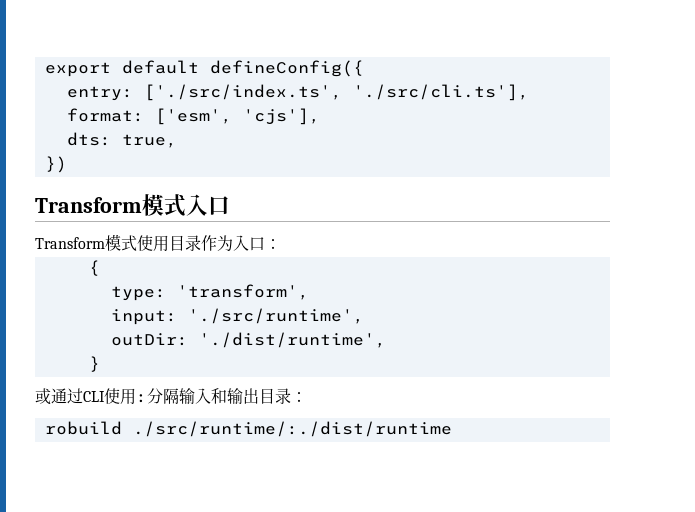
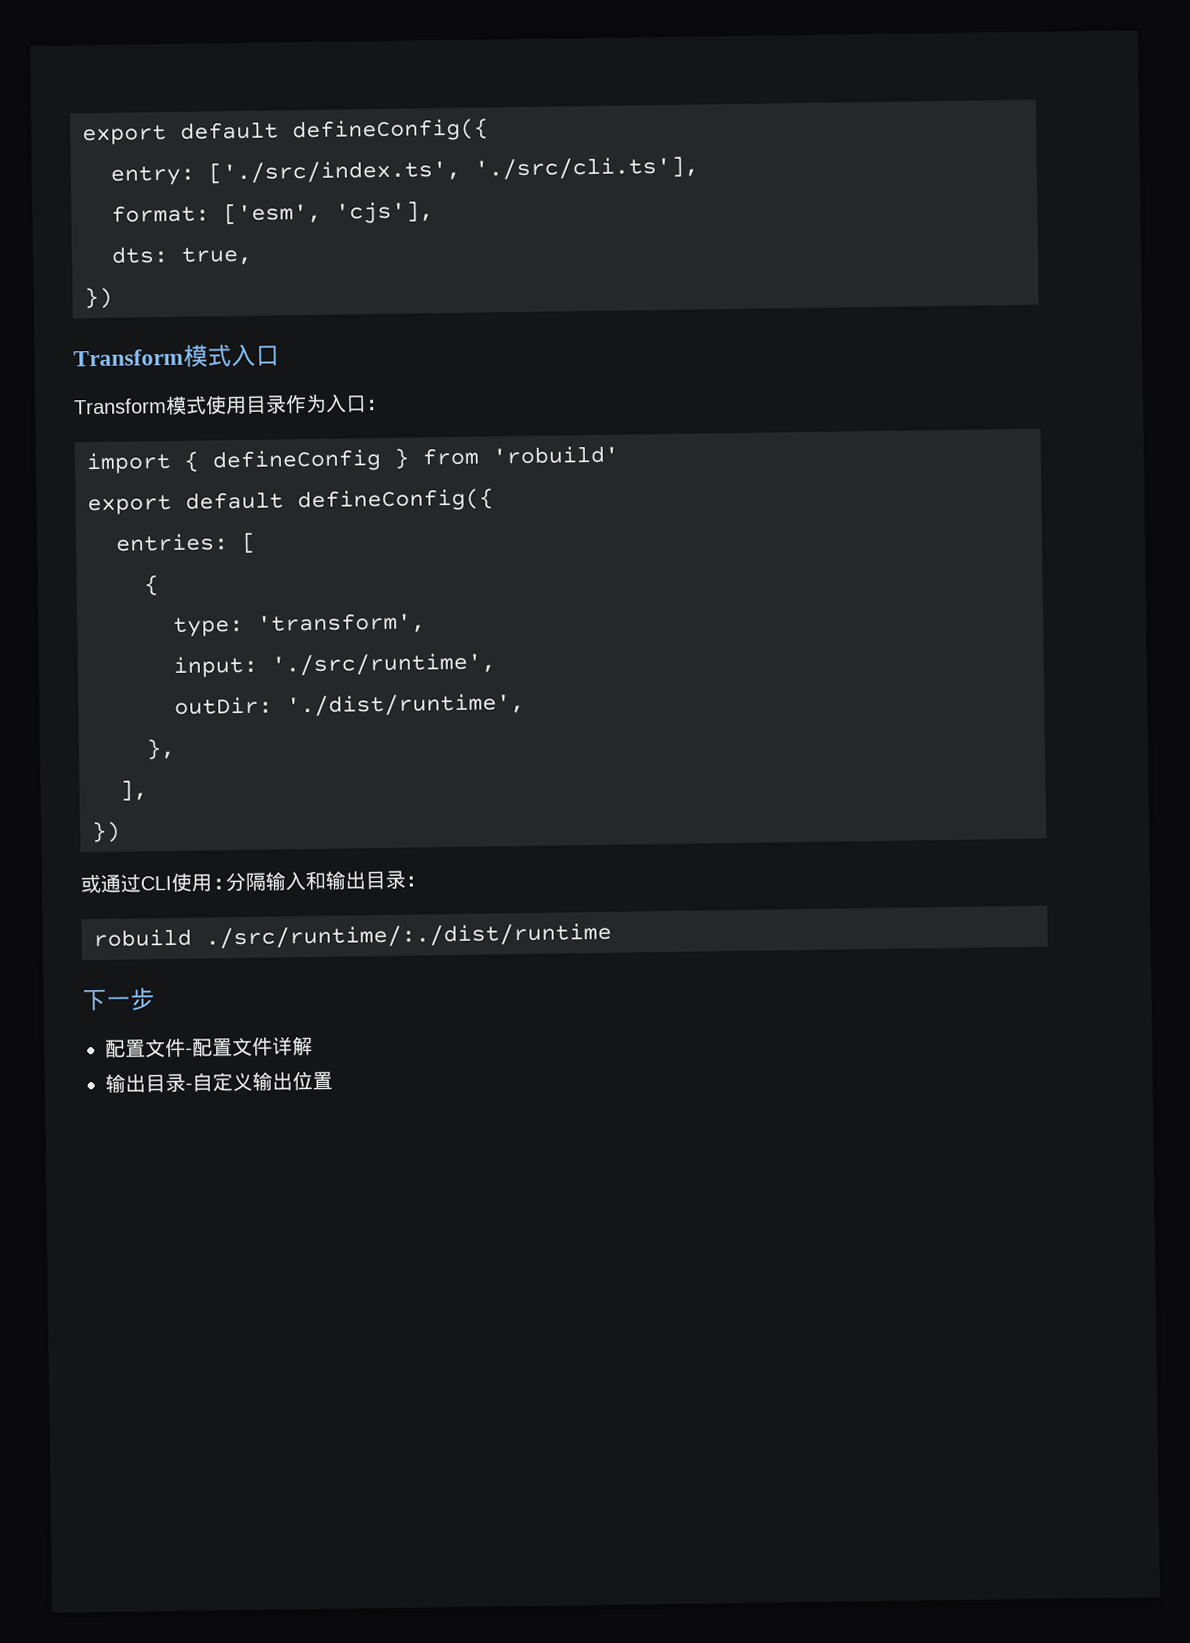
+ import { defineConfig } from 'robuild'
+ export default defineConfig({
+ entries: [
- }
+ },
+ ],
+ })
+ 下一步
+ 配置文件-配置文件详解
+ 输出目录-自定义输出位置

